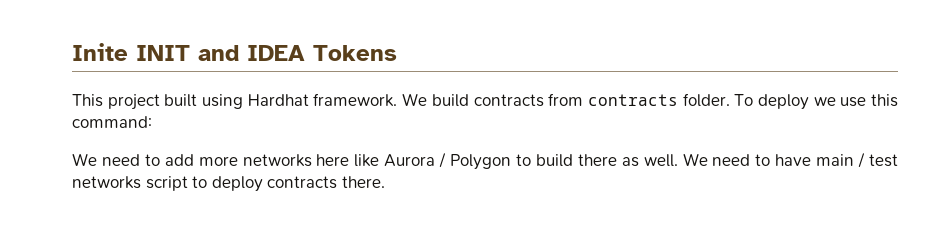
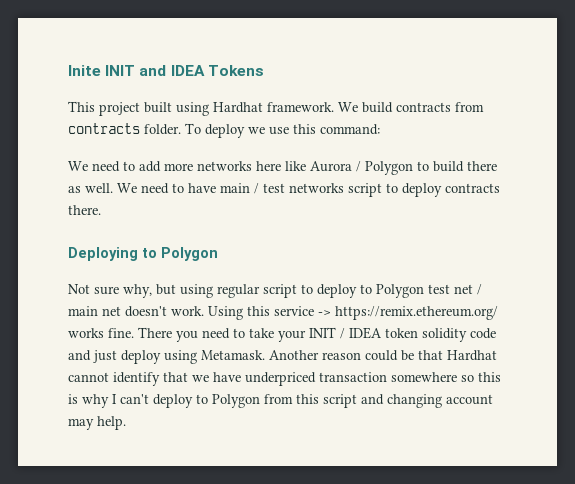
+ Deploying to Polygon
+ Not sure why, but using regular script to deploy to Polygon test net / main net doesn't work. Using this service -> https://remix.ethereum.org/ works fine. There you need to take your INIT / IDEA token solidity code and just deploy using Metamask. Another reason could be that Hardhat cannot identify that we have underpriced transaction somewhere so this is why I can't deploy to Polygon from this script and changing account may help.

